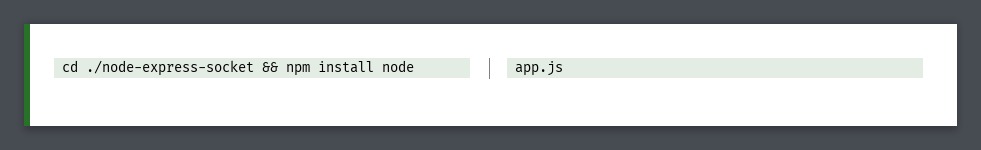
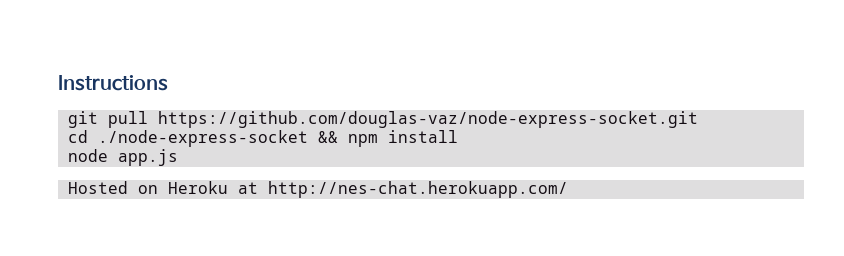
+ Instructions
+ git pull https://github.com/douglas-vaz/node-express-socket.git
- cd ./node-express-socket && npm install node app.js
+ cd ./node-express-socket && npm install
+ node app.js
+ Hosted on Heroku at http://nes-chat.herokuapp.com/

